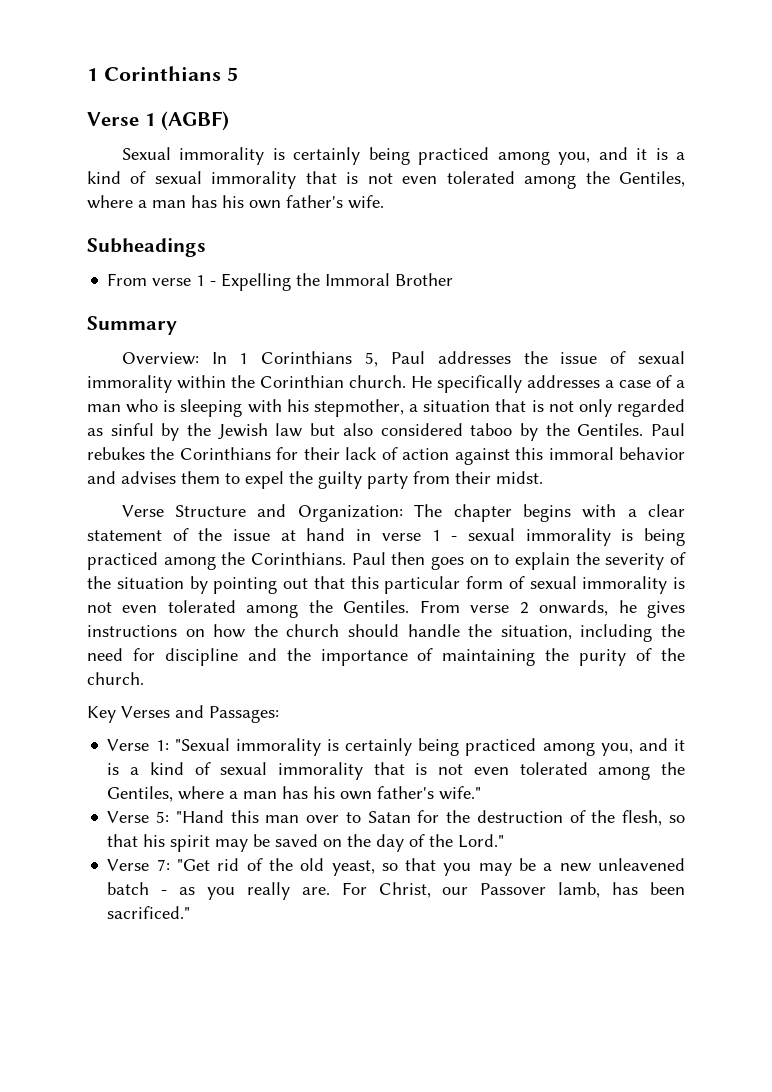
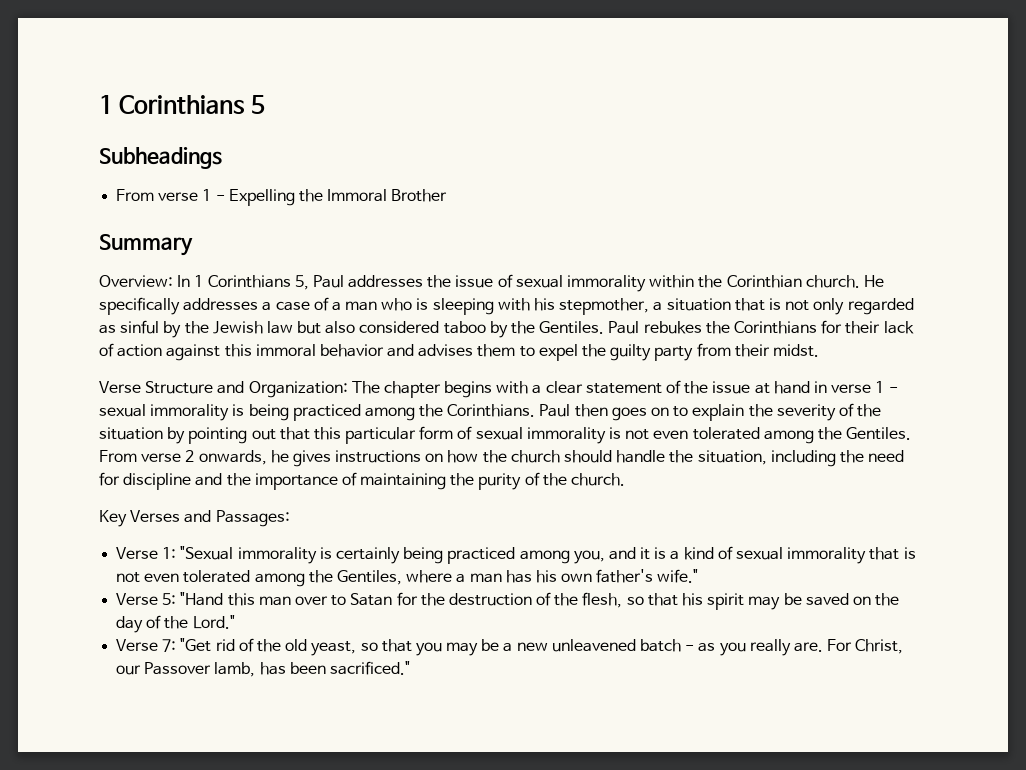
- Verse 1 (AGBF)
- Sexual immorality is certainly being practiced among you, and it is a kind of sexual immorality that is not even tolerated among the Gentiles, where a man has his own father's wife.

